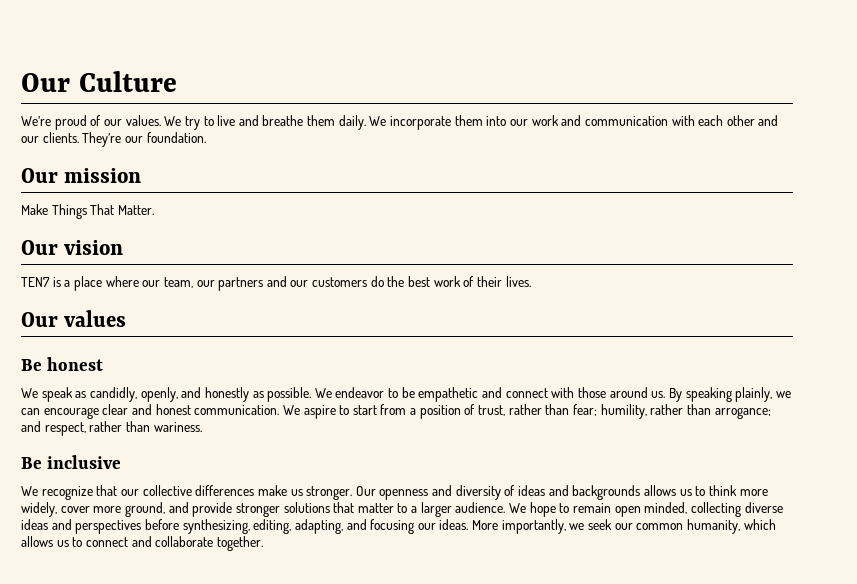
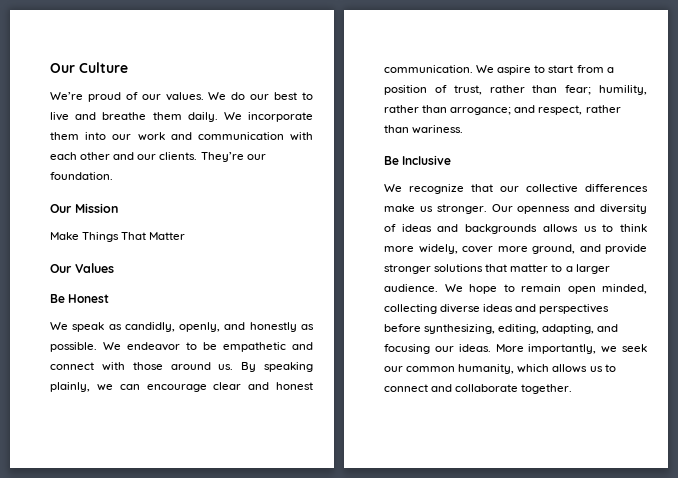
- We try to live and breathe them daily.
+ We do our best to live and breathe them daily.
- Our mission
+ Our Mission
- Make Things That Matter.
- Our vision
- TEN7 is a place where our team, our partners and our customers do the best work of their lives.
- Our values
- Be honest
+ Make Things That Matter
+ Our Values
+ Be Honest
- Be inclusive
+ Be Inclusive

